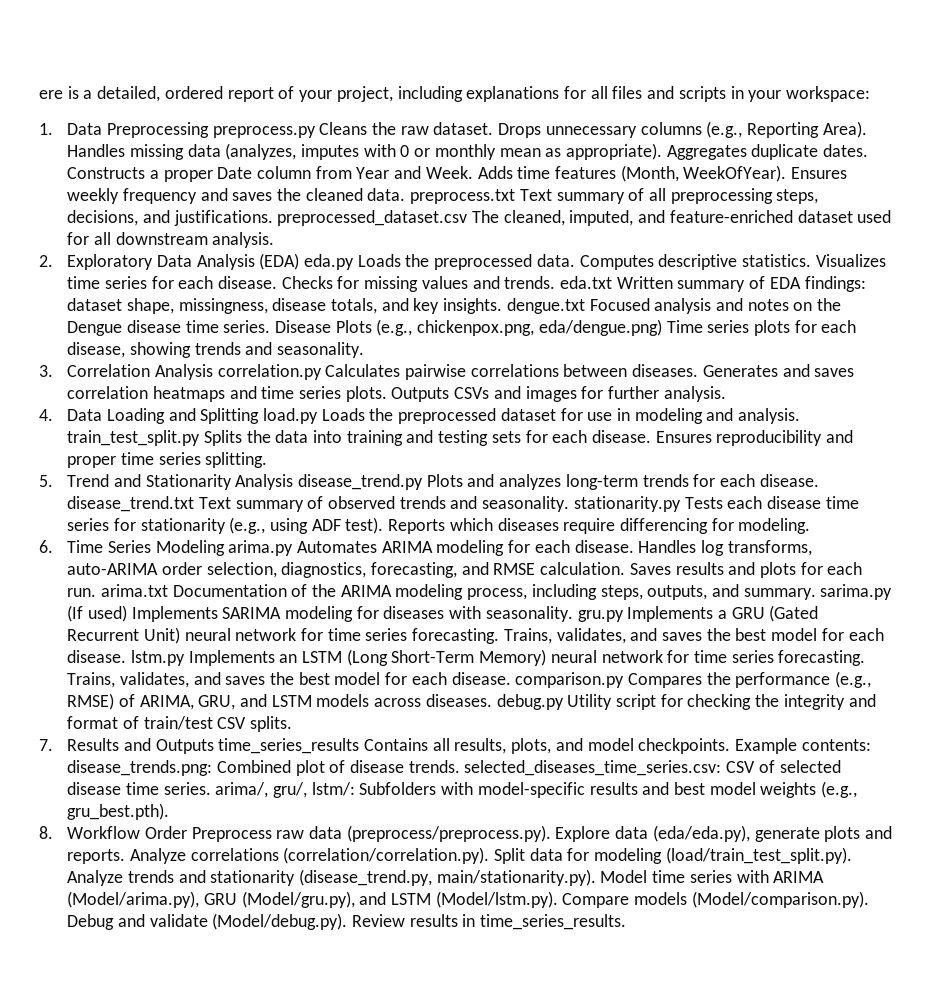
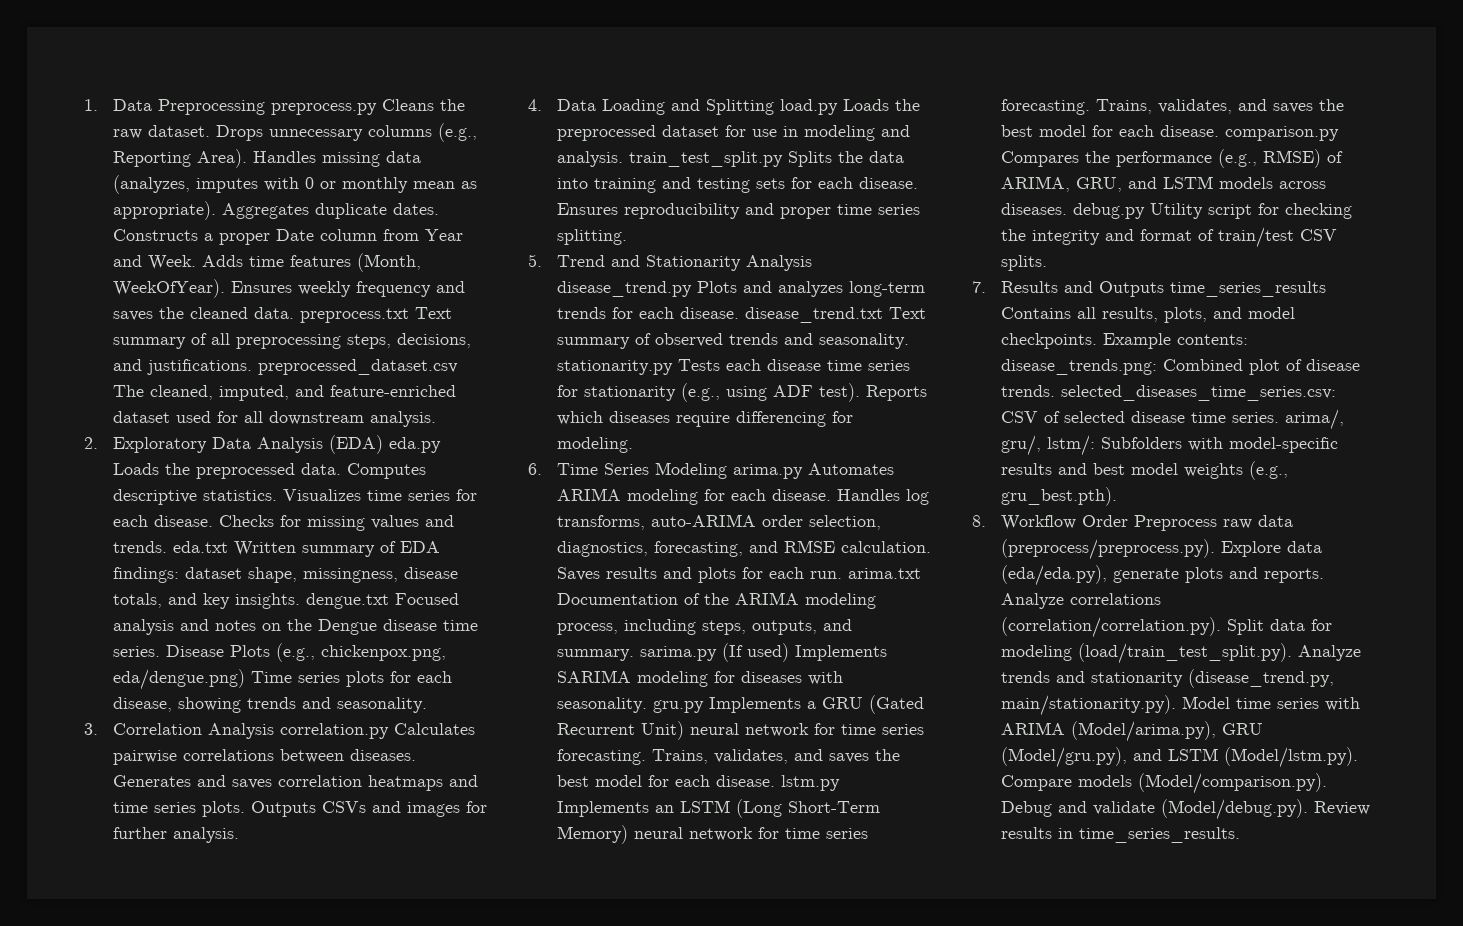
- ere is a detailed, ordered report of your project, including explanations for all files and scripts in your workspace:

